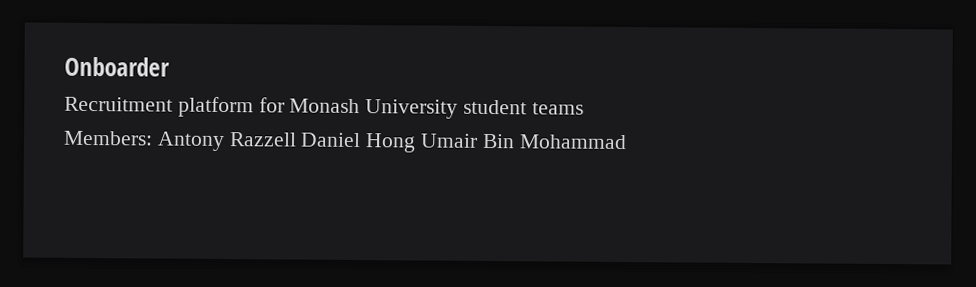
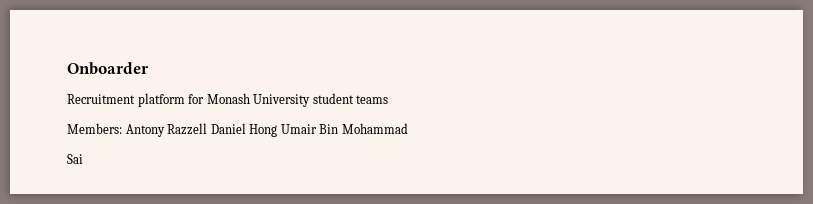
+ Sai

